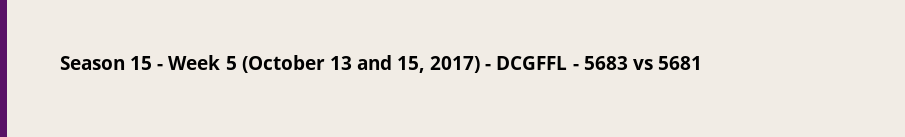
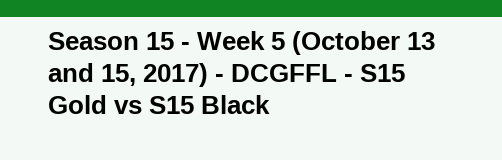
- Season 15 - Week 5 (October 13 and 15, 2017) - DCGFFL - 5683 vs 5681
+ Season 15 - Week 5 (October 13 and 15, 2017) - DCGFFL - S15 Gold vs S15 Black

